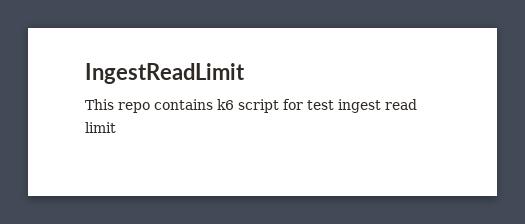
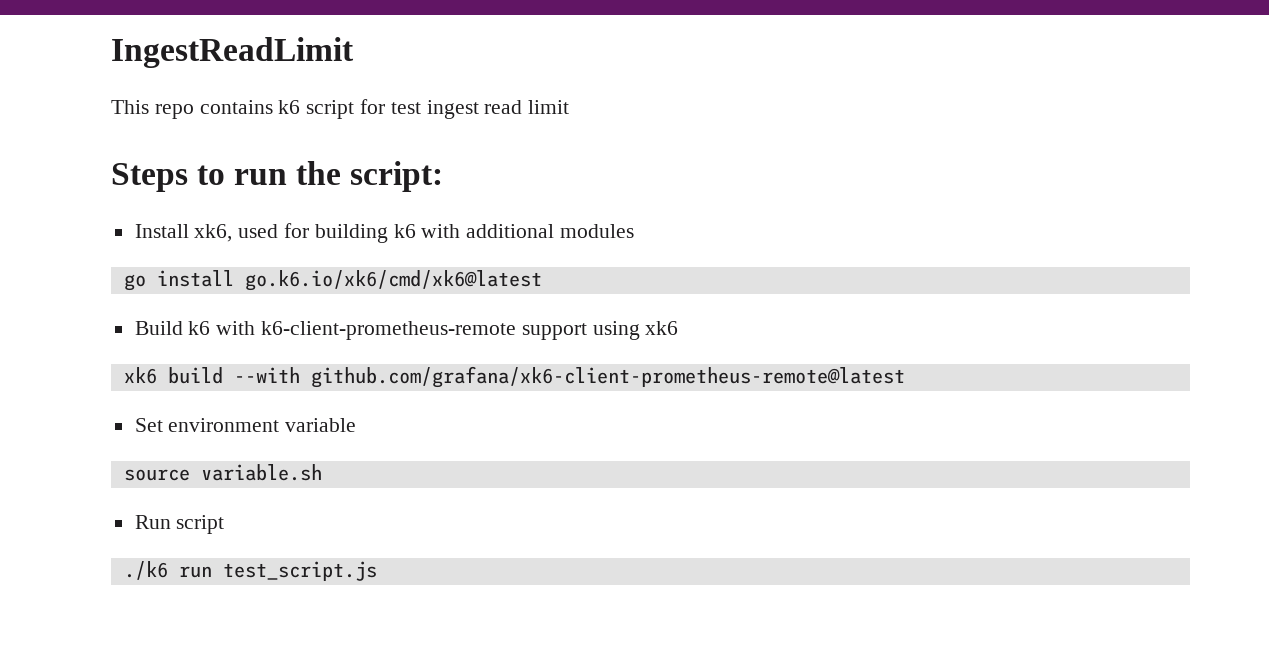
+ Steps to run the script:
+ Install xk6, used for building k6 with additional modules
+ go install go.k6.io/xk6/cmd/xk6@latest
+ Build k6 with k6-client-prometheus-remote support using xk6
+ xk6 build --with github.com/grafana/xk6-client-prometheus-remote@latest
+ Set environment variable
+ source variable.sh
+ Run script
+ ./k6 run test_script.js

